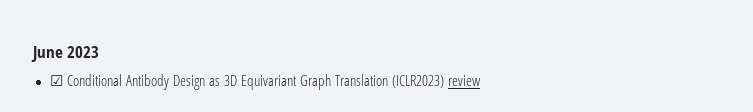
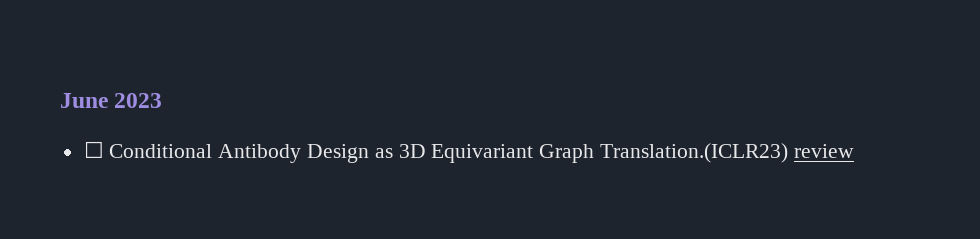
- ☑ Conditional Antibody Design as 3D Equivariant Graph Translation (ICLR2023) review
+ ☐ Conditional Antibody Design as 3D Equivariant Graph Translation.(ICLR23) review

